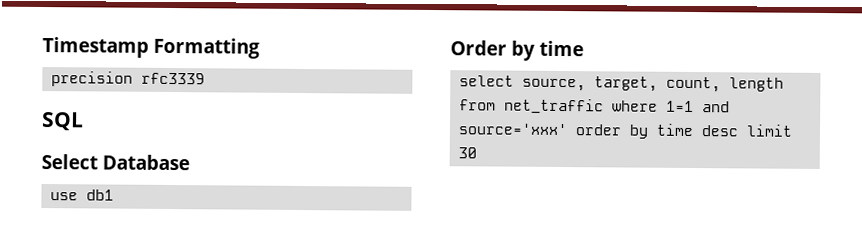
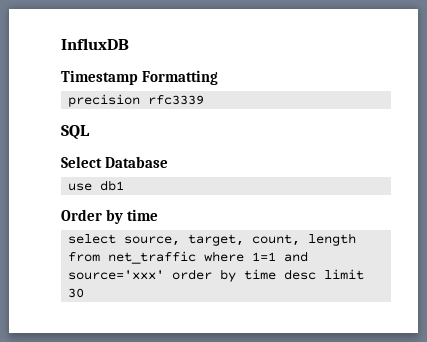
+ InfluxDB

